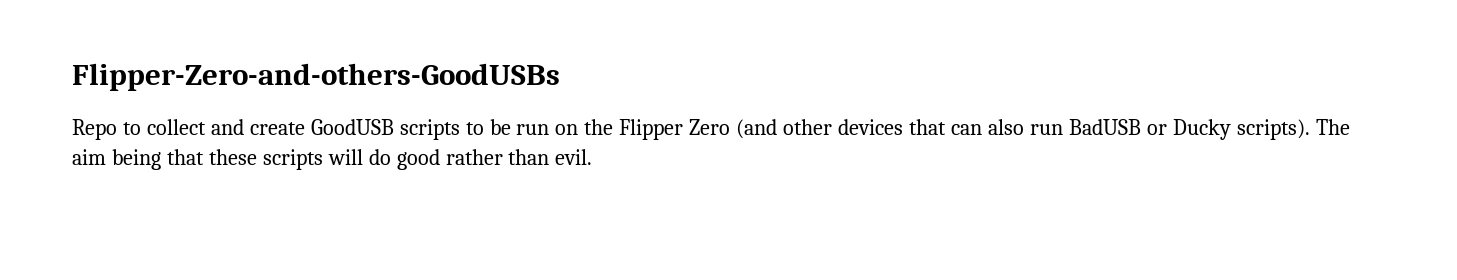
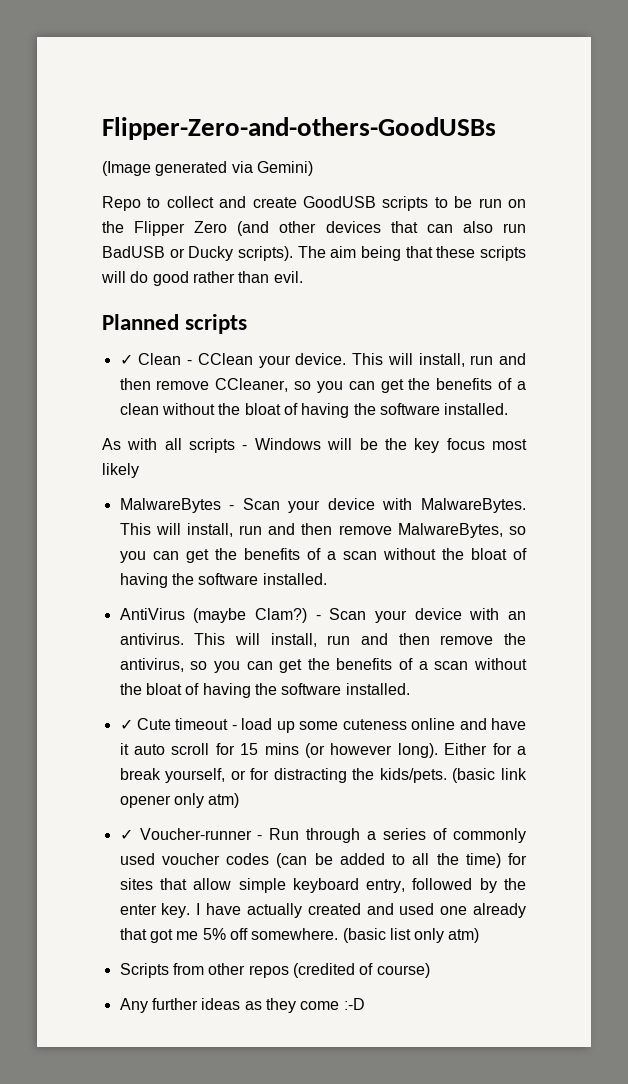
+ (Image generated via Gemini)
+ Planned scripts
+ ✓ Clean - CClean your device. This will install, run and then remove CCleaner, so you can get the benefits of a clean without the bloat of having the software installed.
+ As with all scripts - Windows will be the key focus most likely
+ MalwareBytes - Scan your device with MalwareBytes. This will install, run and then remove MalwareBytes, so you can get the benefits of a scan without the bloat of having the software installed.
+ AntiVirus (maybe Clam?) - Scan your device with an antivirus. This will install, run and then remove the antivirus, so you can get the benefits of a scan without the bloat of having the software installed.
+ ✓ Cute timeout - load up some cuteness online and have it auto scroll for 15 mins (or however long). Either for a break yourself, or for distracting the kids/pets. (basic link opener only atm)
+ ✓ Voucher-runner - Run through a series of commonly used voucher codes (can be added to all the time) for sites that allow simple keyboard entry, followed by the enter key. I have actually created and used one already that got me 5% off somewhere. (basic list only atm)
+ Scripts from other repos (credited of course)
+ Any further ideas as they come :-D

